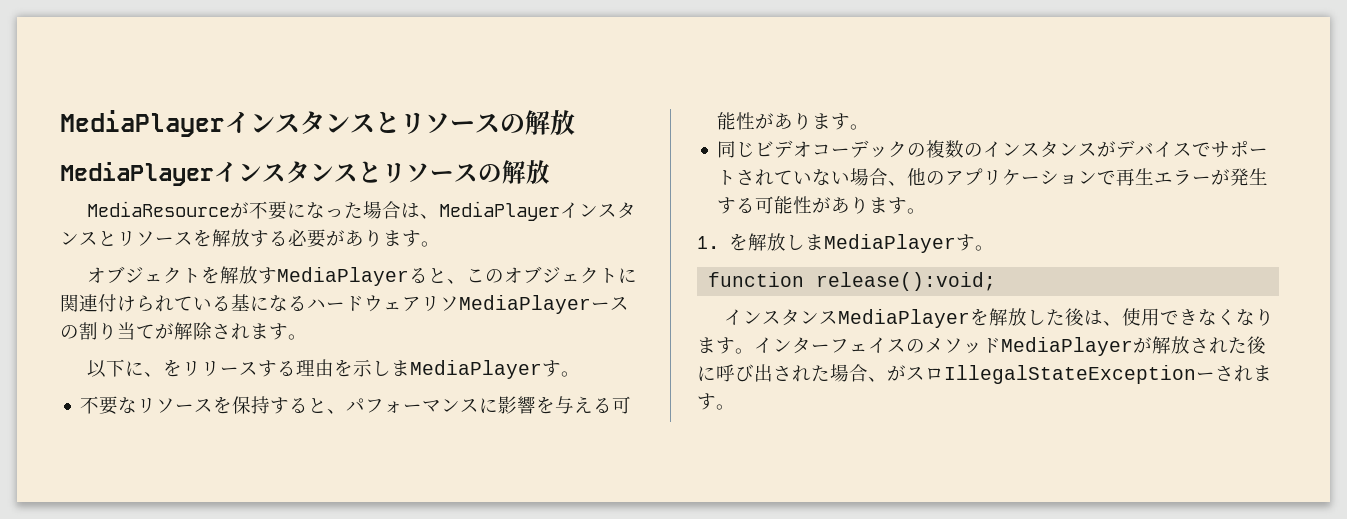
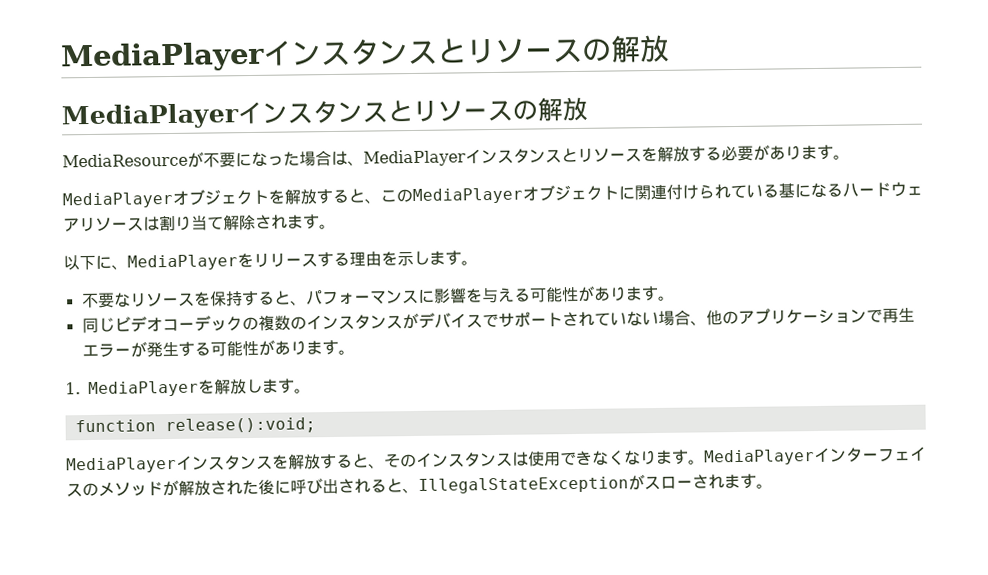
- オブジェクトを解放すMediaPlayerると、このオブジェクトに関連付けられている基になるハードウェアリソMediaPlayerースの割り当てが解除されます。
+ MediaPlayerオブジェクトを解放すると、このMediaPlayerオブジェクトに関連付けられている基になるハードウェアリソースは割り当て解除されます。
- 以下に、をリリースする理由を示しまMediaPlayerす。
+ 以下に、MediaPlayerをリリースする理由を示します。
- 1.を解放しまMediaPlayerす。
+ 1. MediaPlayerを解放します。
- インスタンスMediaPlayerを解放した後は、使用できなくなります。
+ MediaPlayerインスタンスを解放すると、そのインスタンスは使用できなくなります。
- インターフェイスのメソッドMediaPlayerが解放された後に呼び出された場合、がスロIllegalStateExceptionーされます。
+ MediaPlayerインターフェイスのメソッドが解放された後に呼び出されると、IllegalStateExceptionがスローされます。

